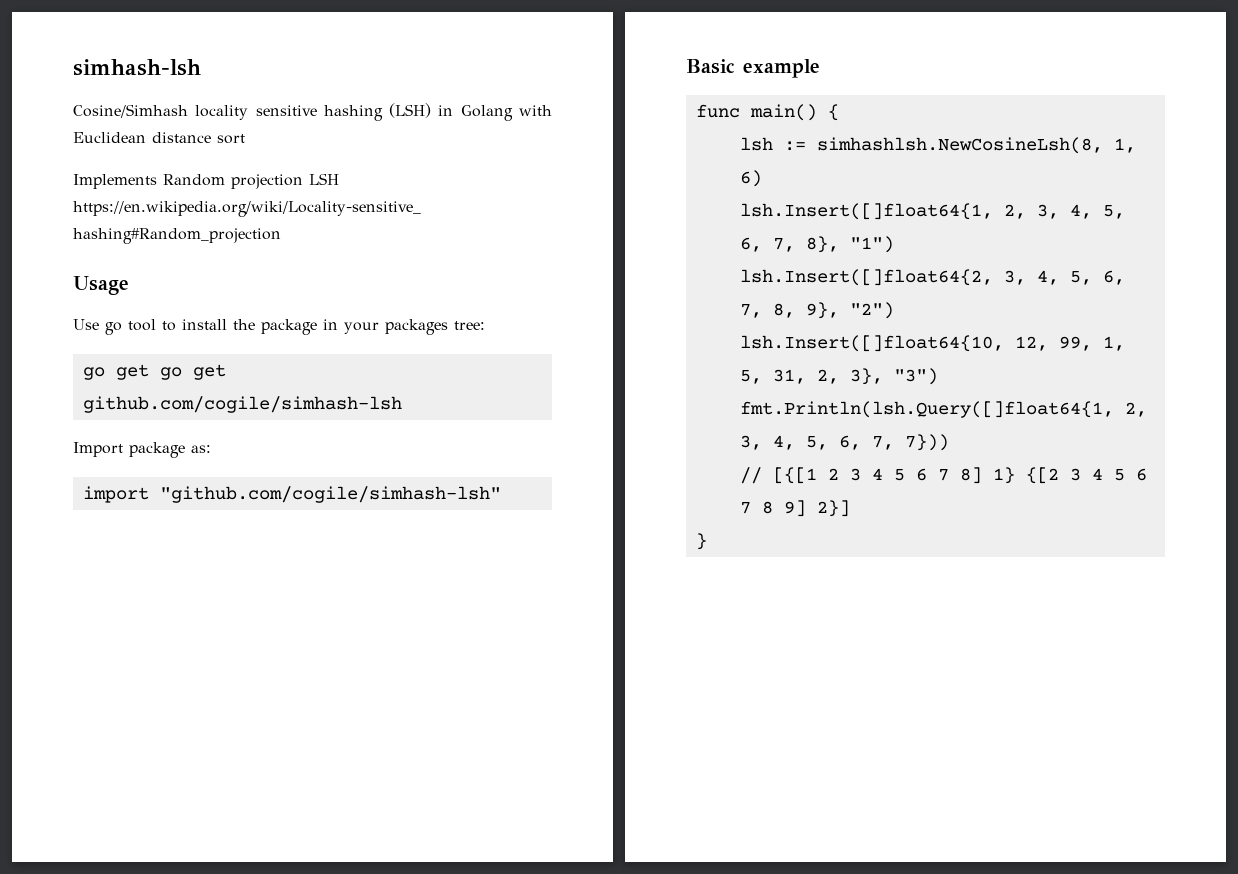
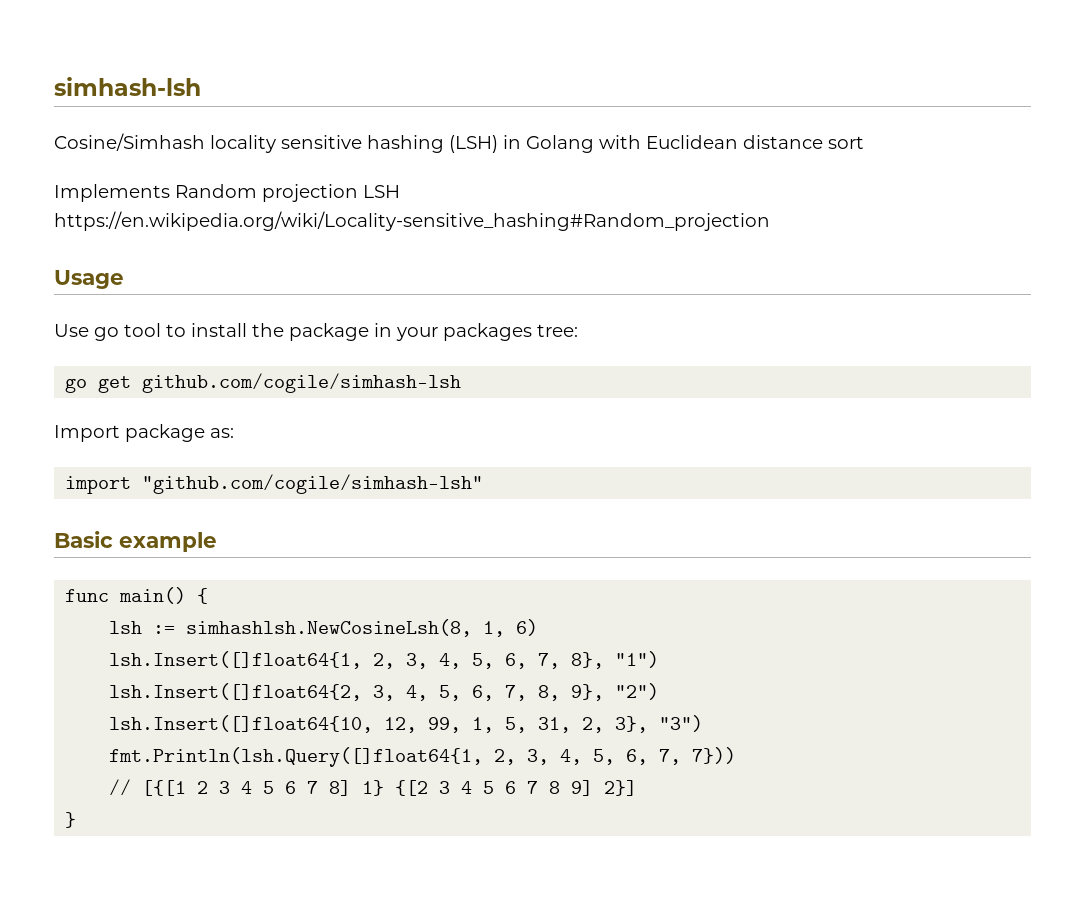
- go get go get github.com/cogile/simhash-lsh
+ go get github.com/cogile/simhash-lsh

